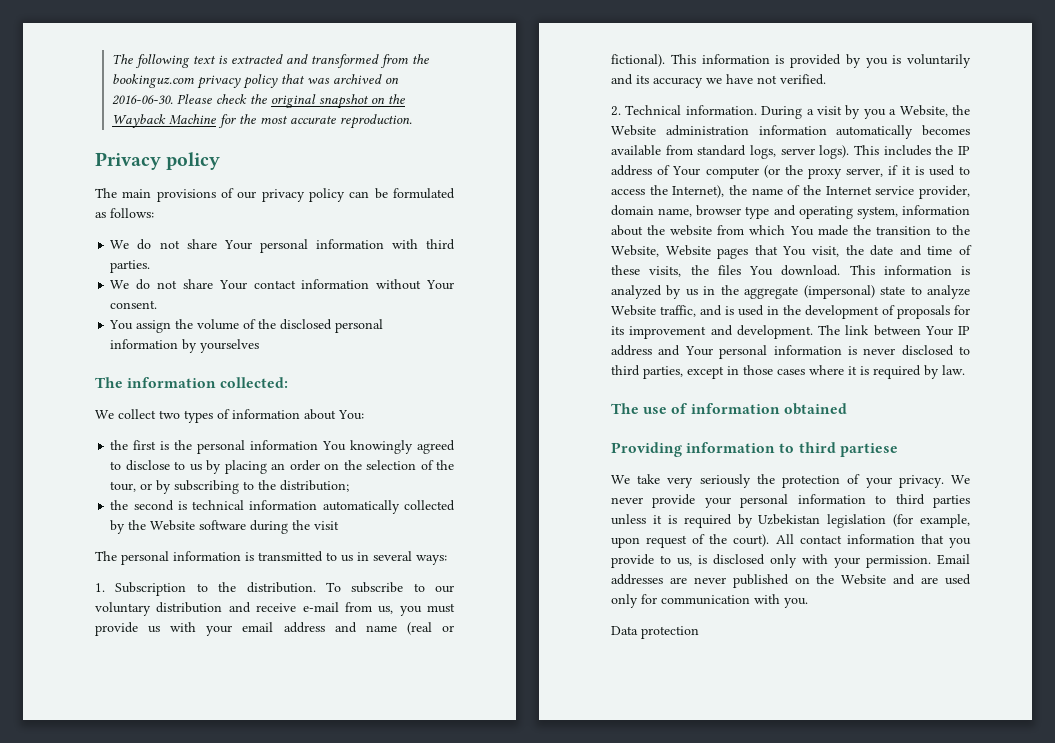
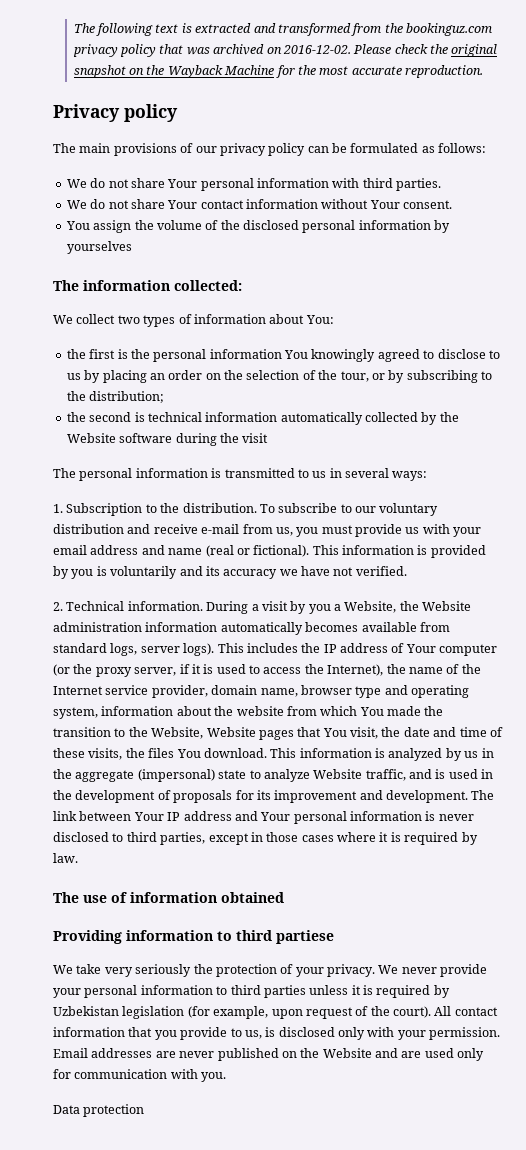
- The following text is extracted and transformed from the bookinguz.com privacy policy that was archived on 2016-06-30.
+ The following text is extracted and transformed from the bookinguz.com privacy policy that was archived on 2016-12-02.

